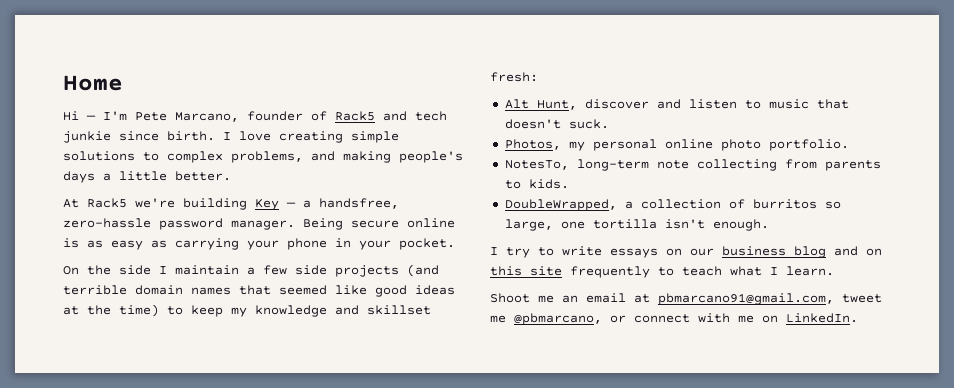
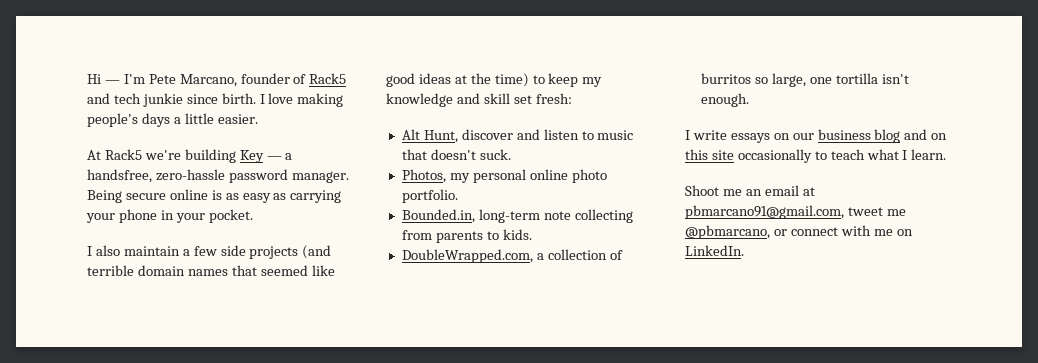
- Home
- I love creating simple solutions to complex problems, and making people's days a little better.
+ I love making people's days a little easier.
- On the side I maintain a few side projects (and terrible domain names that seemed like good ideas at the time) to keep my knowledge and skillset fresh:
+ I also maintain a few side projects (and terrible domain names that seemed like good ideas at the time) to keep my knowledge and skill set fresh:
- NotesTo, long-term note collecting from parents to kids.
+ Bounded.in, long-term note collecting from parents to kids.
- DoubleWrapped, a collection of burritos so large, one tortilla isn't enough.
+ DoubleWrapped.com, a collection of burritos so large, one tortilla isn't enough.
- I try to write essays on our business blog and on this site frequently to teach what I learn.
+ I write essays on our business blog and on this site occasionally to teach what I learn.

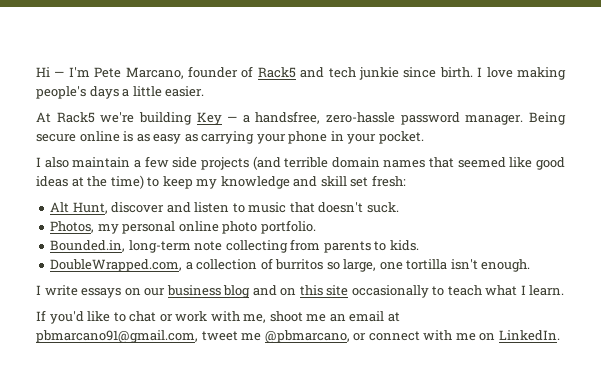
- Shoot me an email at pbmarcano91@gmail.com, tweet me @pbmarcano, or connect with me on LinkedIn.
+ If you'd like to chat or work with me, shoot me an email at pbmarcano91@gmail.com, tweet me @pbmarcano, or connect with me on LinkedIn.

